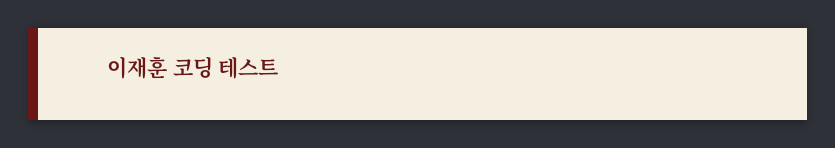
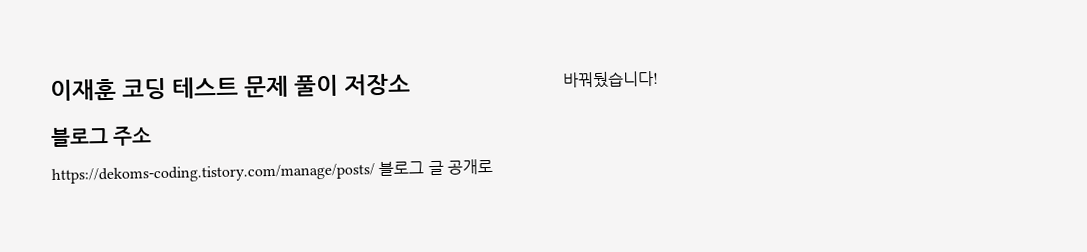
- 이재훈 코딩 테스트
+ 이재훈 코딩 테스트 문제 풀이 저장소
+ 블로그 주소
+ https://dekoms-coding.tistory.com/manage/posts/ 블로그 글 공개로 바꿔뒀습니다!

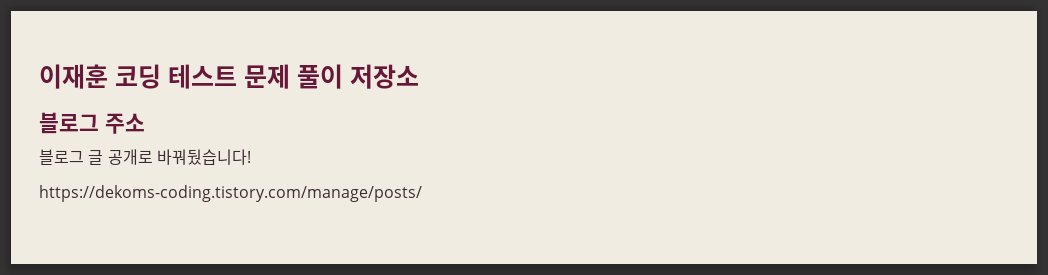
- https://dekoms-coding.tistory.com/manage/posts/ 블로그 글 공개로 바꿔뒀습니다!
+ 블로그 글 공개로 바꿔뒀습니다!
+ https://dekoms-coding.tistory.com/manage/posts/

